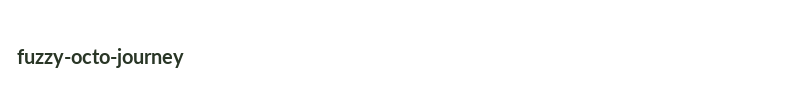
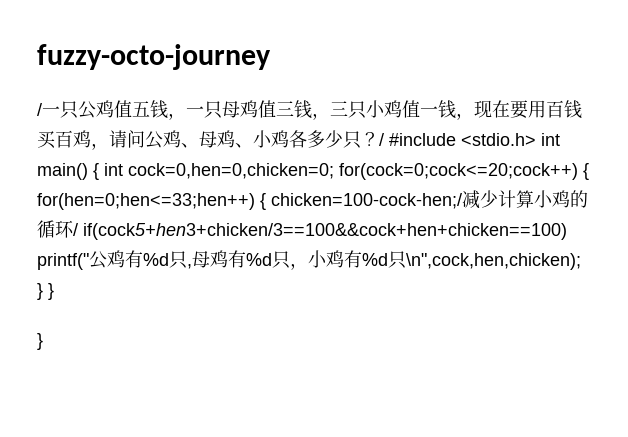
+ /一只公鸡值五钱，一只母鸡值三钱，三只小鸡值一钱，现在要用百钱买百鸡，请问公鸡、母鸡、小鸡各多少只？/ #include <stdio.h> int main() { int cock=0,hen=0,chicken=0; for(cock=0;cock<=20;cock++) { for(hen=0;hen<=33;hen++) { chicken=100-cock-hen;/减少计算小鸡的循环/ if(cock5+hen3+chicken/3==100&&cock+hen+chicken==100) printf("公鸡有%d只,母鸡有%d只，小鸡有%d只\n",cock,hen,chicken); } }
+ }

